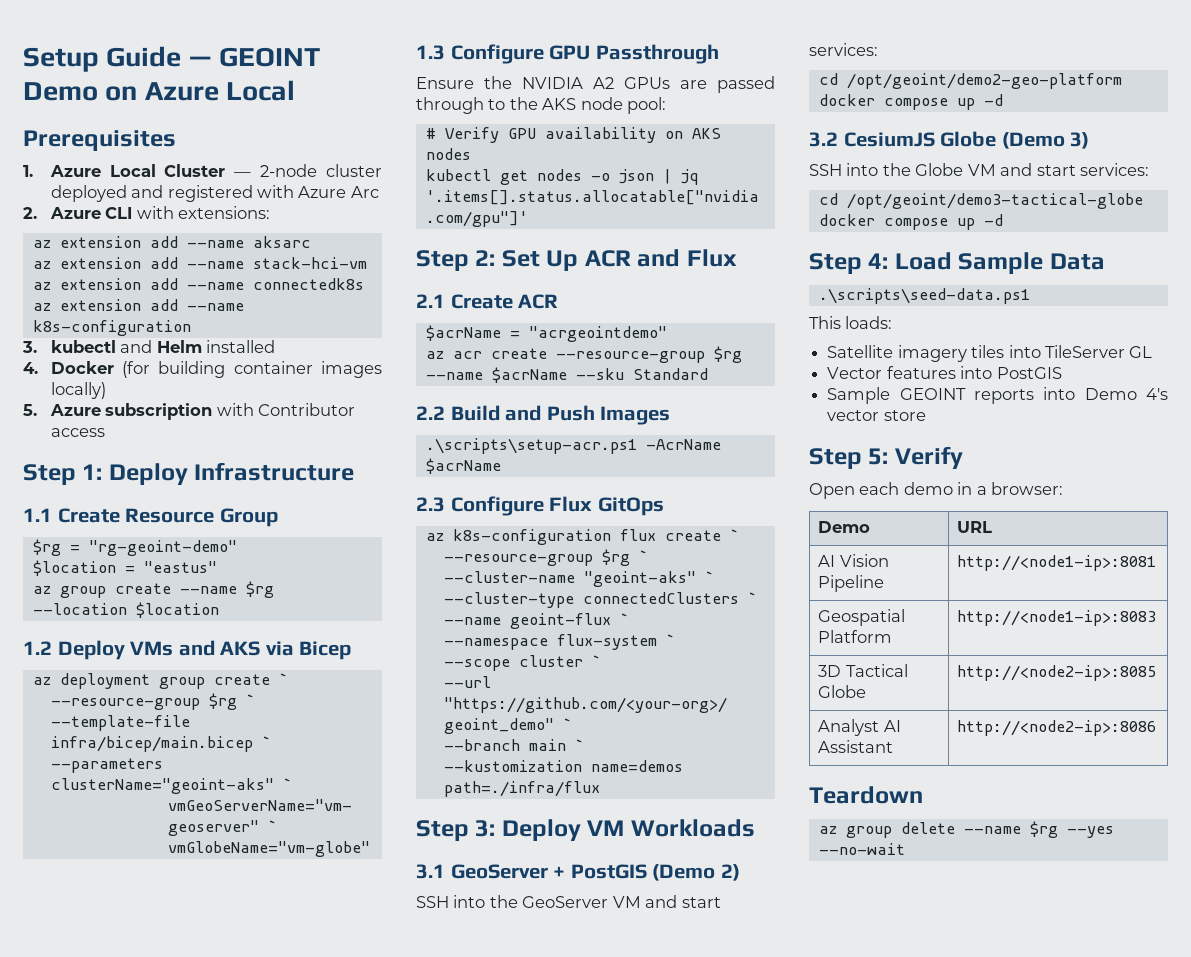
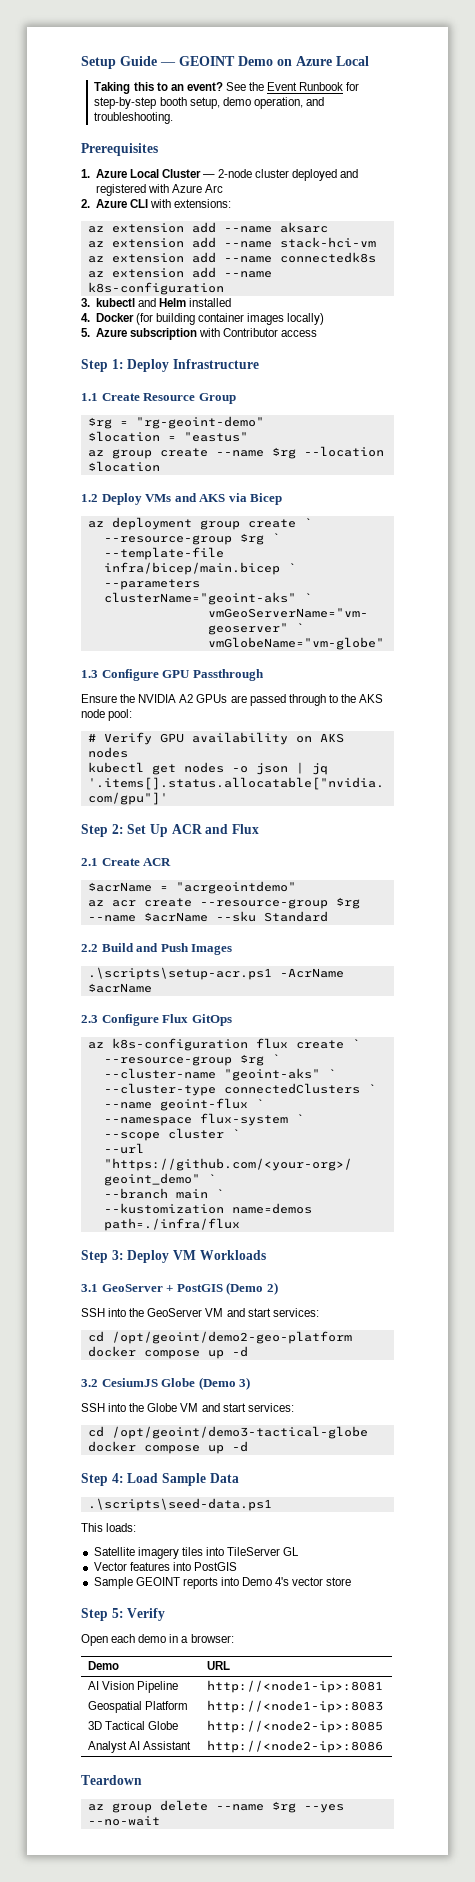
+ Taking this to an event? See the Event Runbook for step-by-step booth setup, demo operation, and troubleshooting.

